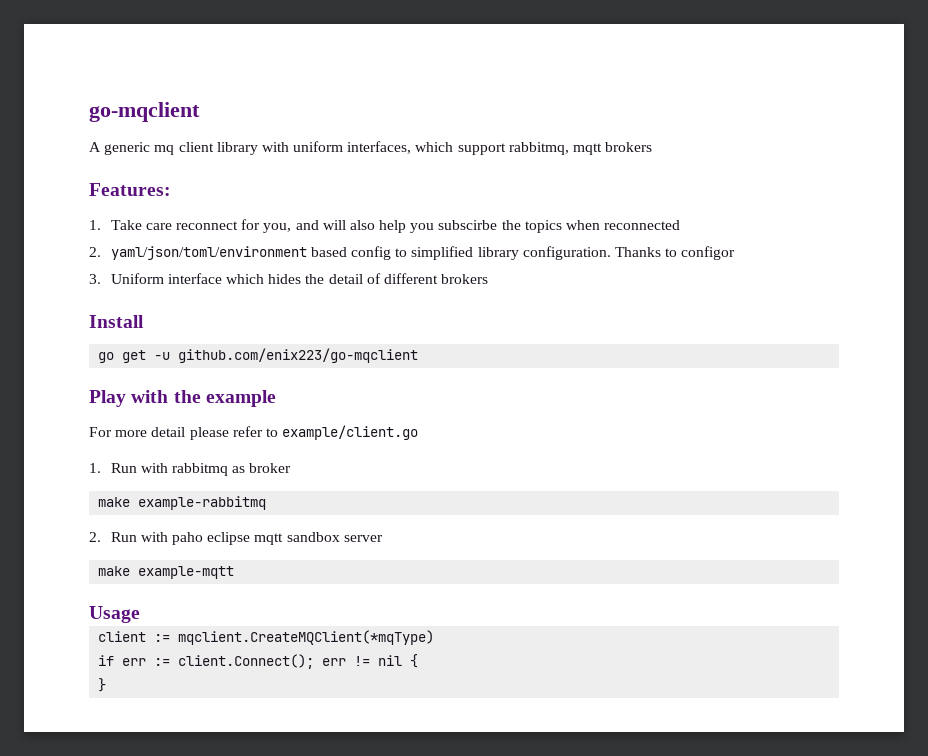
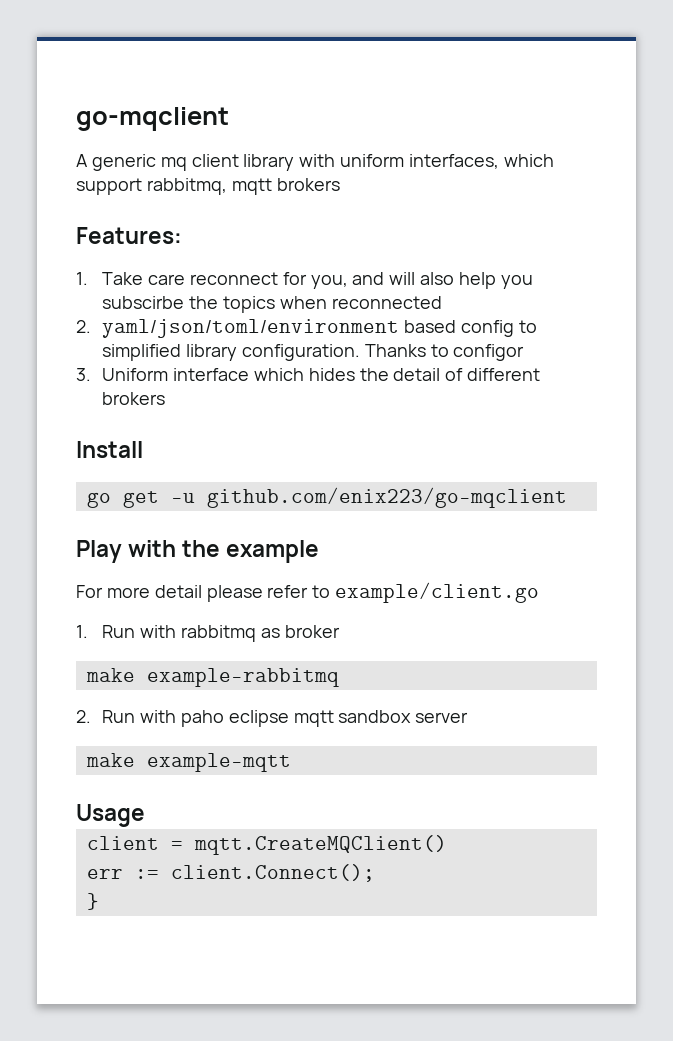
- client := mqclient.CreateMQClient(*mqType)
- if err := client.Connect(); err != nil {
+ client = mqtt.CreateMQClient()
+ err := client.Connect();

